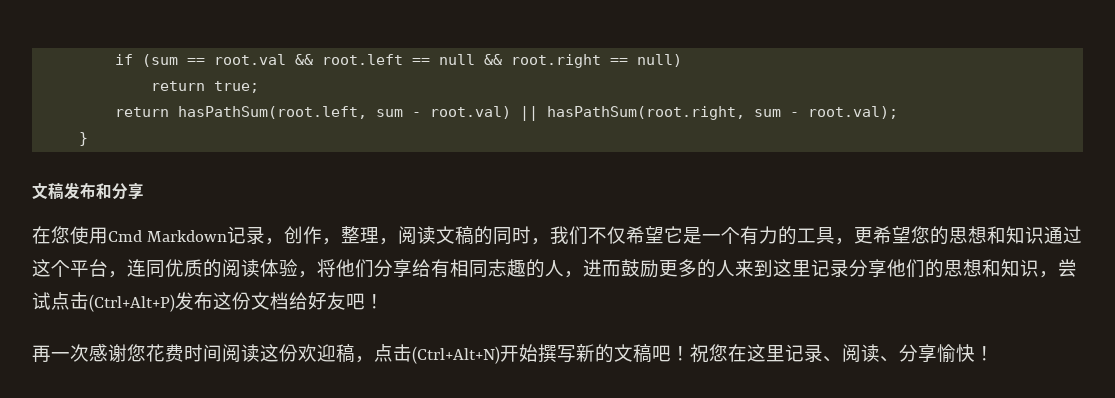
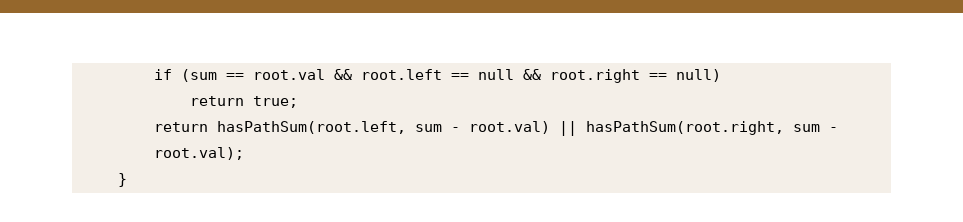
- 文稿发布和分享
- 在您使用Cmd Markdown记录，创作，整理，阅读文稿的同时，我们不仅希望它是一个有力的工具，更希望您的思想和知识通过这个平台，连同优质的阅读体验，将他们分享给有相同志趣的人，进而鼓励更多的人来到这里记录分享他们的思想和知识，尝试点击(Ctrl+Alt+P)发布这份文档给好友吧！
- 再一次感谢您花费时间阅读这份欢迎稿，点击(Ctrl+Alt+N)开始撰写新的文稿吧！祝您在这里记录、阅读、分享愉快！

